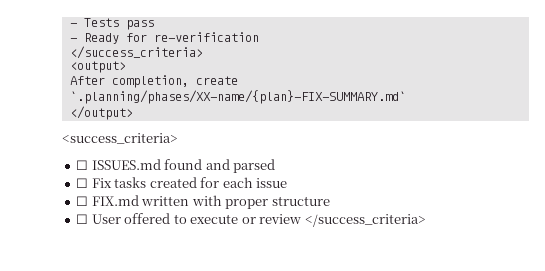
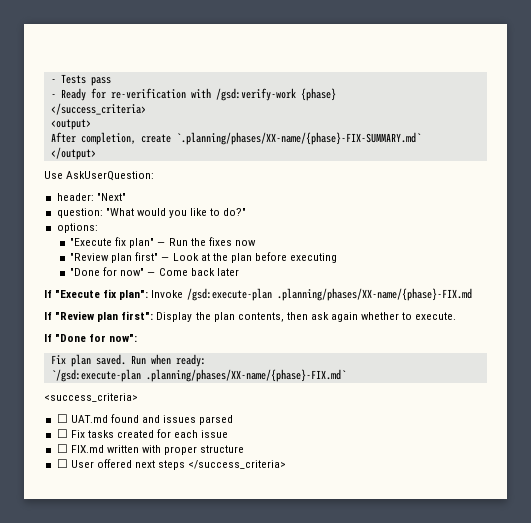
- - Ready for re-verification
+ - Ready for re-verification with /gsd:verify-work {phase}
- After completion, create `.planning/phases/XX-name/{plan}-FIX-SUMMARY.md`
+ After completion, create `.planning/phases/XX-name/{phase}-FIX-SUMMARY.md`
+ Use AskUserQuestion:
+ header: "Next"
+ question: "What would you like to do?"
+ options:
+ "Execute fix plan" — Run the fixes now
+ "Review plan first" — Look at the plan before executing
+ "Done for now" — Come back later
+ If "Execute fix plan": Invoke /gsd:execute-plan .planning/phases/XX-name/{phase}-FIX.md
+ If "Review plan first": Display the plan contents, then ask again whether to execute.
+ If "Done for now":
+ Fix plan saved. Run when ready:
+ `/gsd:execute-plan .planning/phases/XX-name/{phase}-FIX.md`
- ☐ ISSUES.md found and parsed
+ ☐ UAT.md found and issues parsed
- ☐ User offered to execute or review </success_criteria>
+ ☐ User offered next steps </success_criteria>

